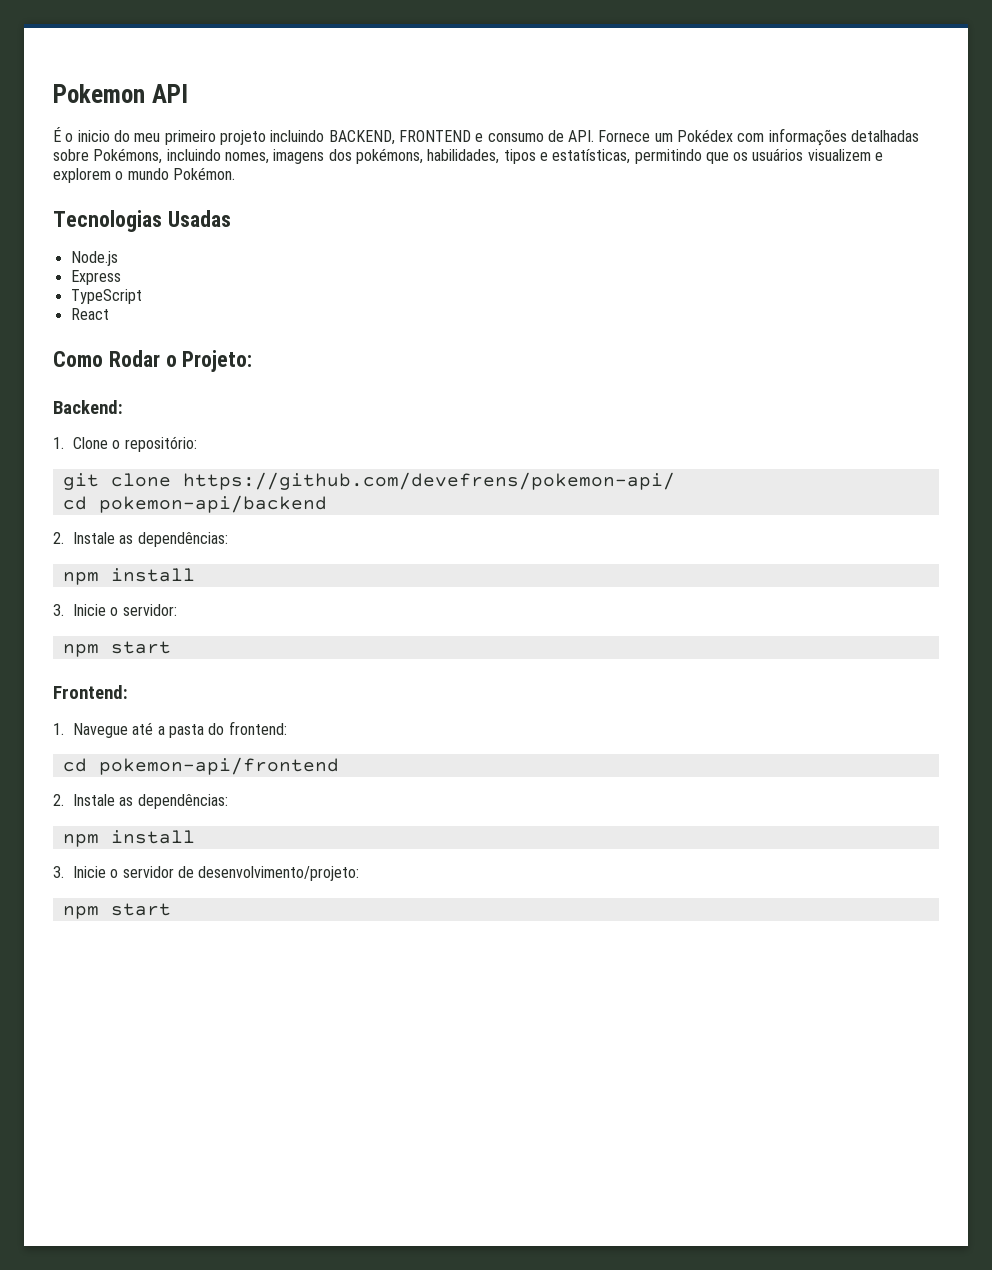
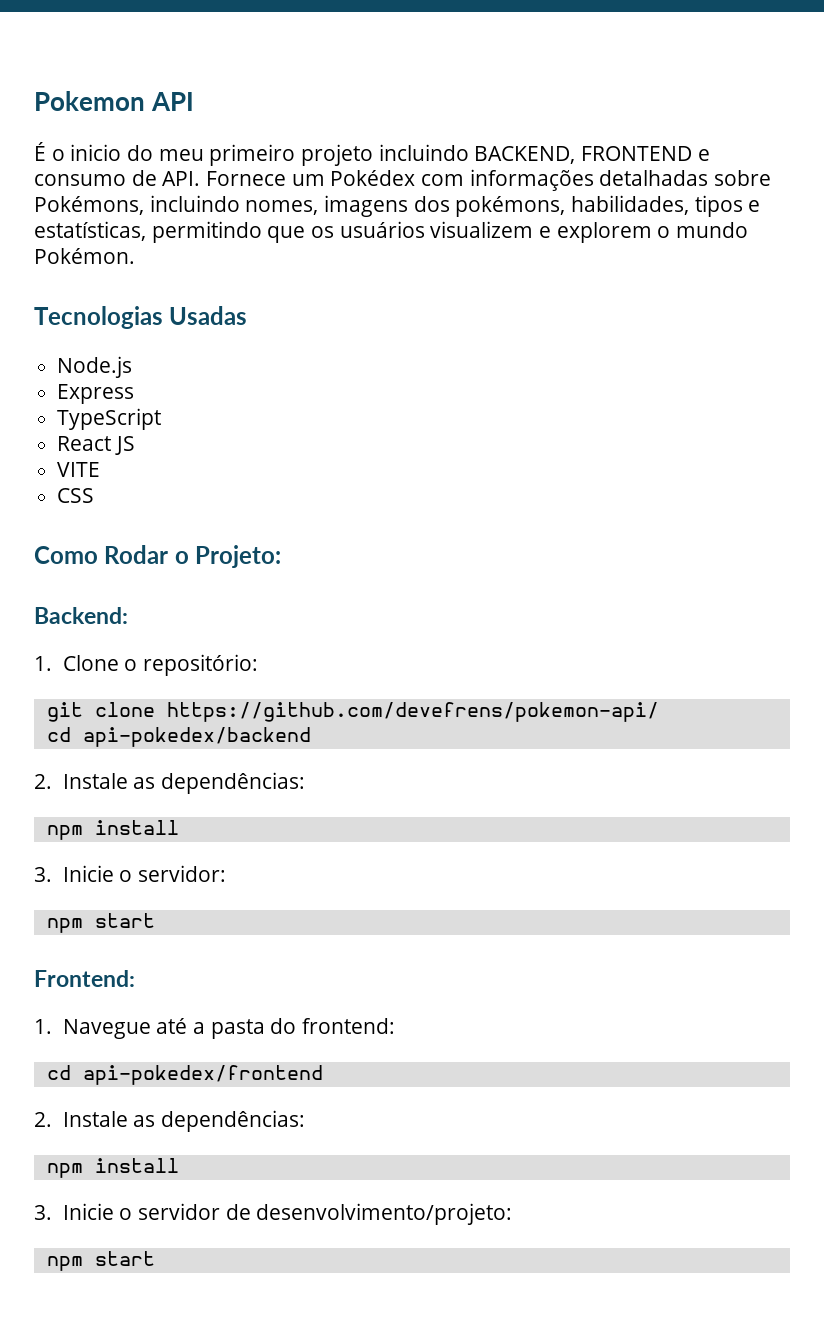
- React
+ React JS
+ VITE
+ CSS
- cd pokemon-api/backend
+ cd api-pokedex/backend
- cd pokemon-api/frontend
+ cd api-pokedex/frontend

